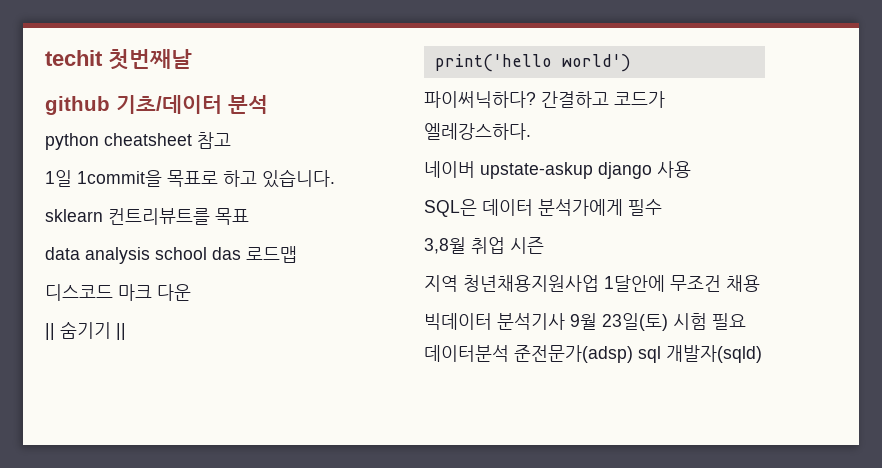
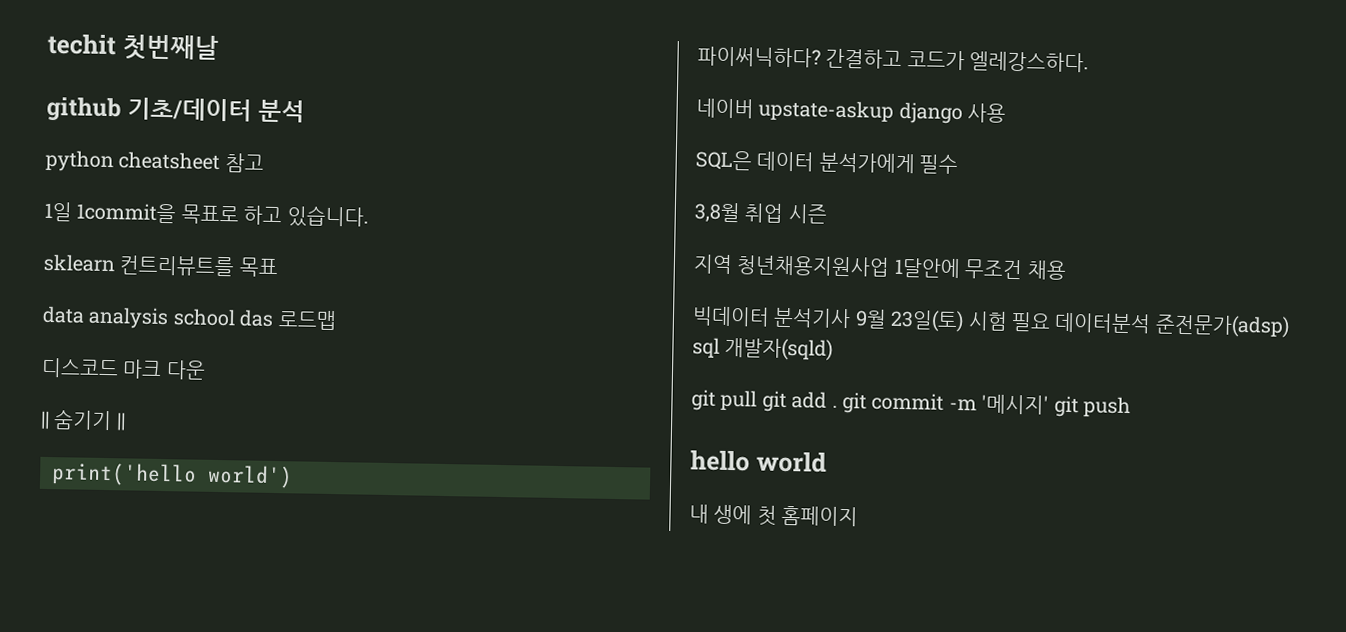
+ git pull git add . git commit -m '메시지' git push
+ hello world
+ 내 생에 첫 홈페이지

